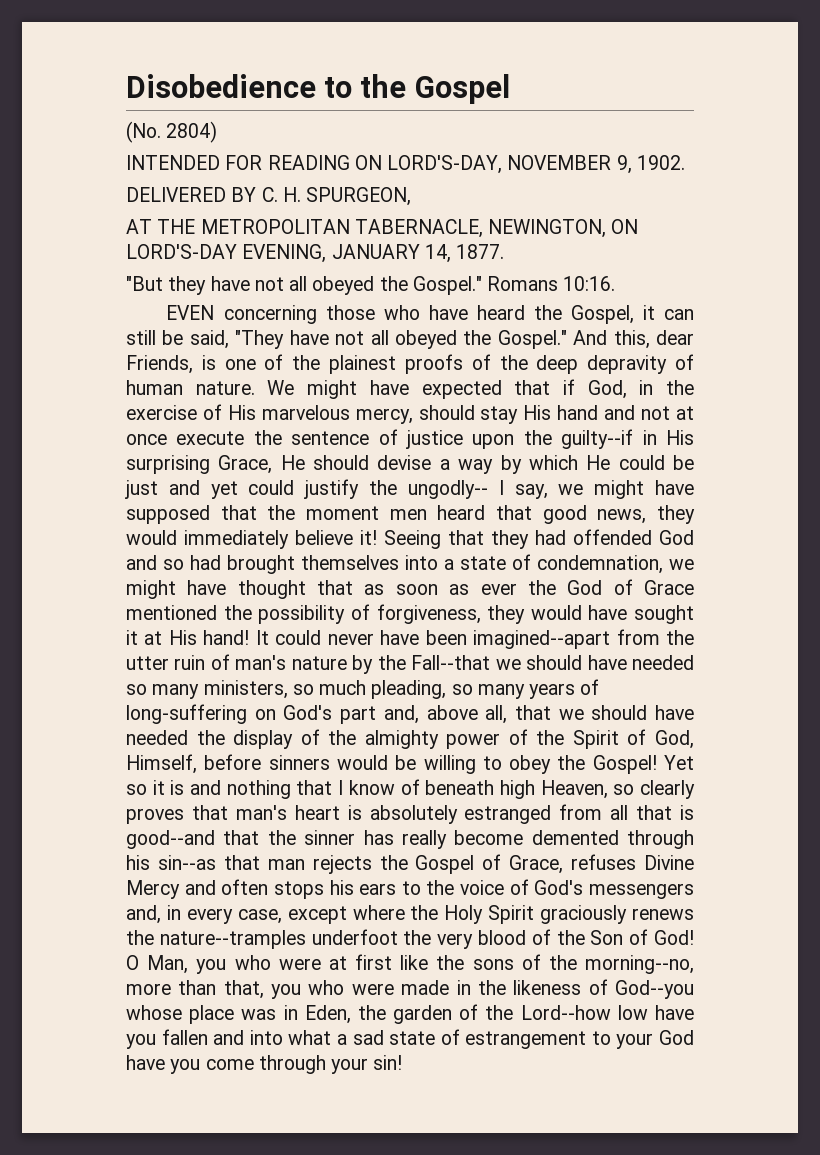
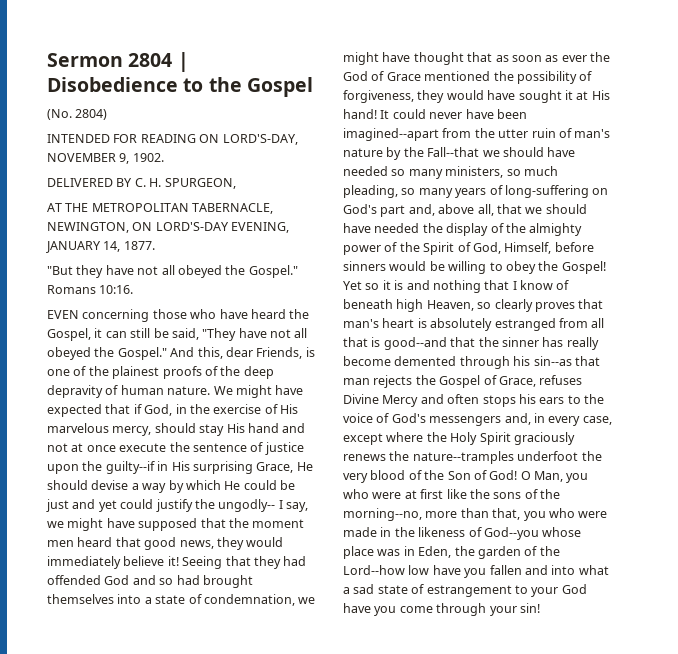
- Disobedience to the Gospel
+ Sermon 2804 | Disobedience to the Gospel

